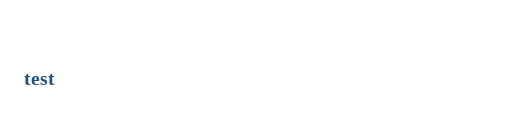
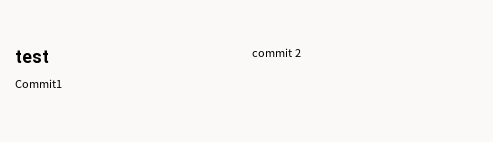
+ Commit1
+ commit 2

